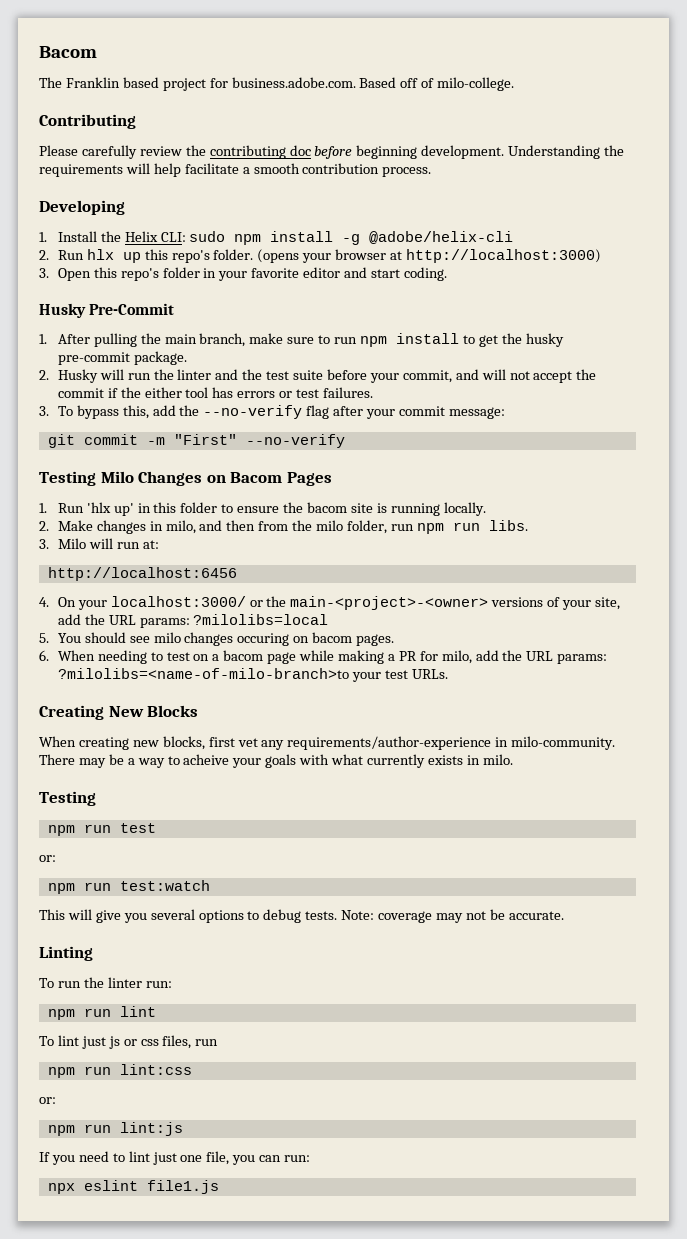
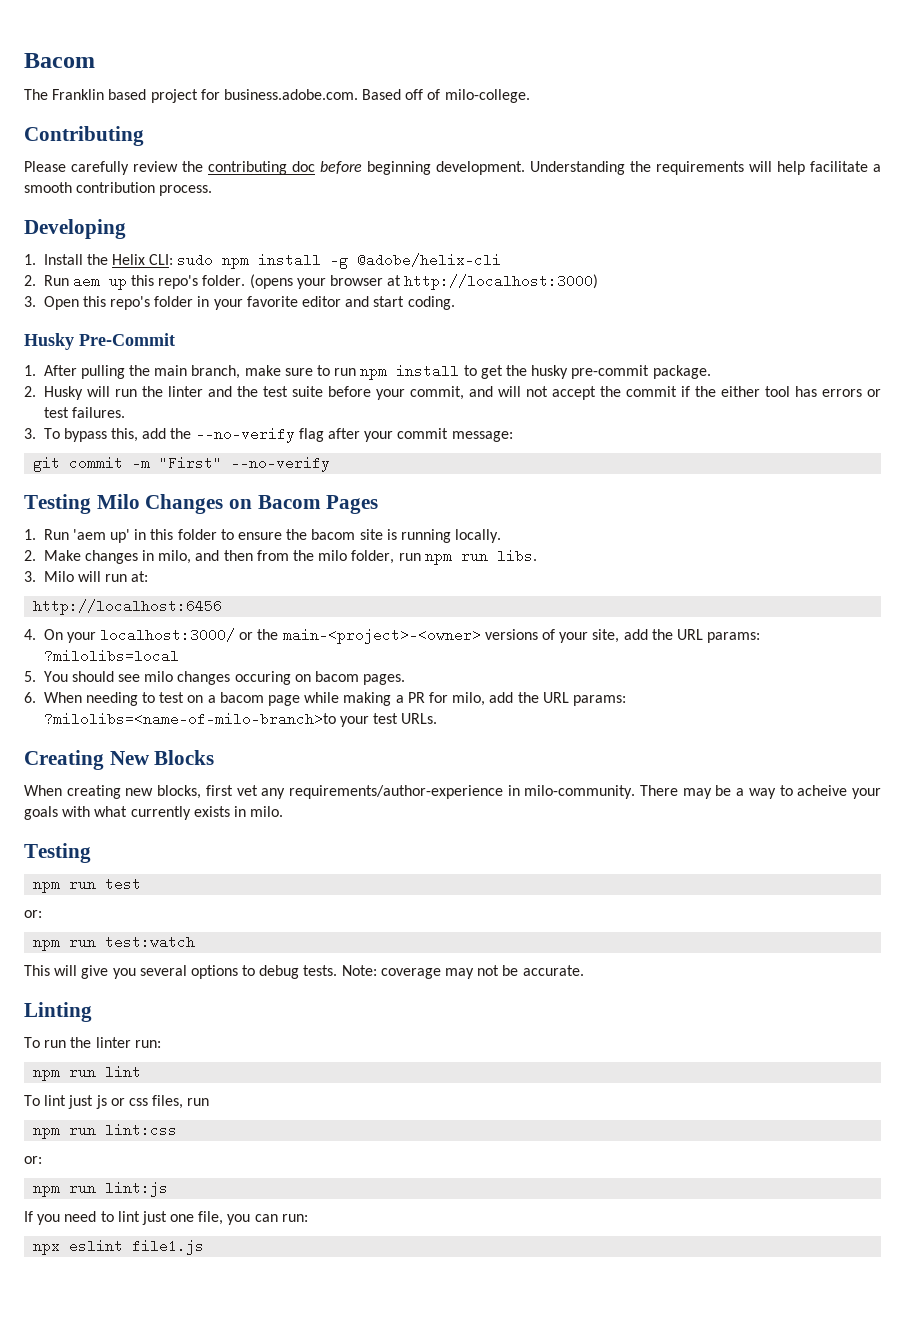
- 2. Run hlx up this repo's folder.
+ 2. Run aem up this repo's folder.
- 1. Run 'hlx up' in this folder to ensure the bacom site is running locally.
+ 1. Run 'aem up' in this folder to ensure the bacom site is running locally.

